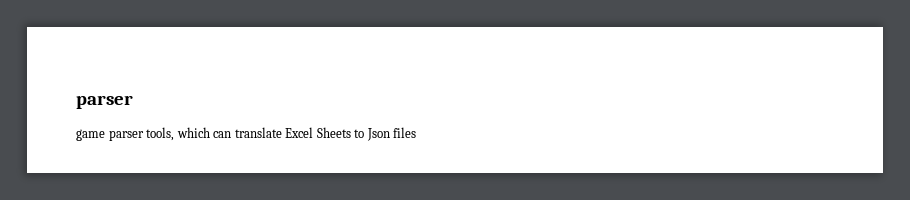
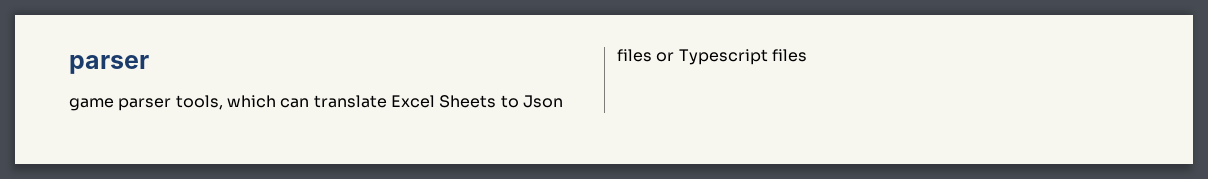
- game parser tools, which can translate Excel Sheets to Json files
+ game parser tools, which can translate Excel Sheets to Json files or Typescript files

